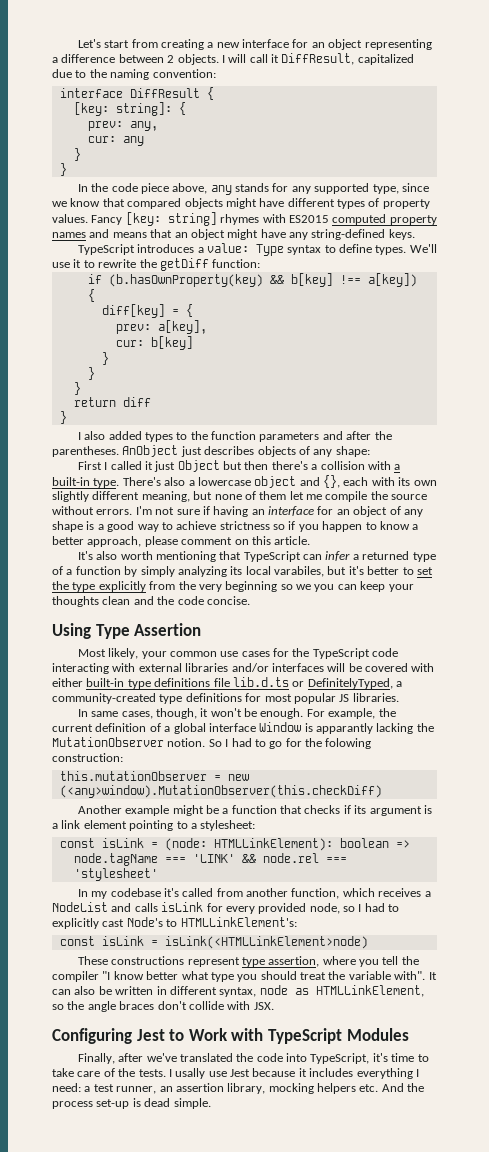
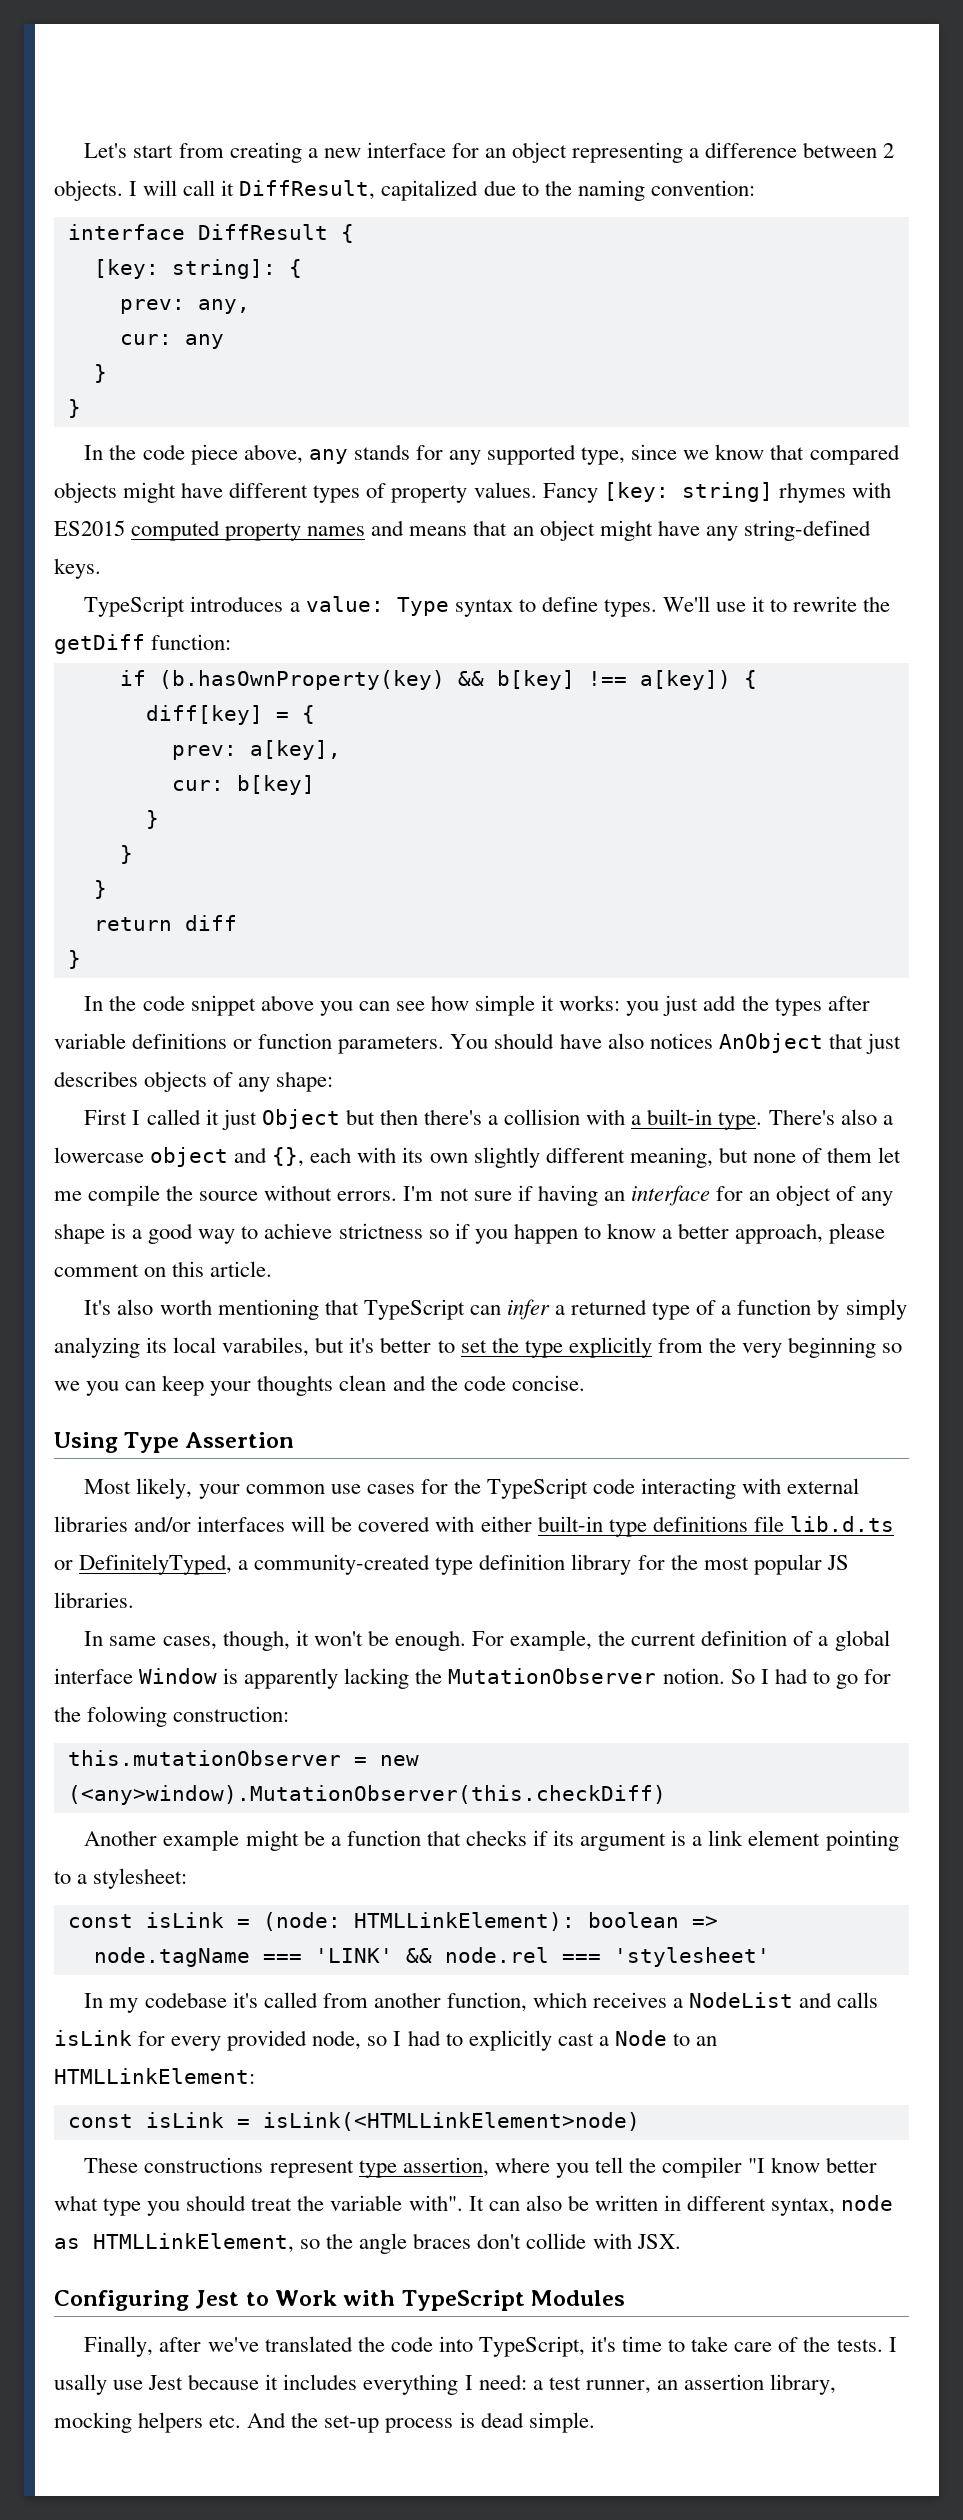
- I also added types to the function parameters and after the parentheses. AnObject just describes objects of any shape:
+ In the code snippet above you can see how simple it works: you just add the types after variable definitions or function parameters. You should have also notices AnObject that just describes objects of any shape:
- Most likely, your common use cases for the TypeScript code interacting with external libraries and/or interfaces will be covered with either built-in type definitions file lib.d.ts or DefinitelyTyped, a community-created type definitions for most popular JS libraries.
+ Most likely, your common use cases for the TypeScript code interacting with external libraries and/or interfaces will be covered with either built-in type definitions file lib.d.ts or DefinitelyTyped, a community-created type definition library for the most popular JS libraries.
- For example, the current definition of a global interface Window is apparantly lacking the MutationObserver notion.
+ For example, the current definition of a global interface Window is apparently lacking the MutationObserver notion.
- In my codebase it's called from another function, which receives a NodeList and calls isLink for every provided node, so I had to explicitly cast Node's to HTMLLinkElement's:
+ In my codebase it's called from another function, which receives a NodeList and calls isLink for every provided node, so I had to explicitly cast a Node to an HTMLLinkElement:
- I usally use Jest because it includes everything I need: a test runner, an assertion library, mocking helpers etc. And the process set-up is dead simple.
+ I usally use Jest because it includes everything I need: a test runner, an assertion library, mocking helpers etc. And the set-up process is dead simple.

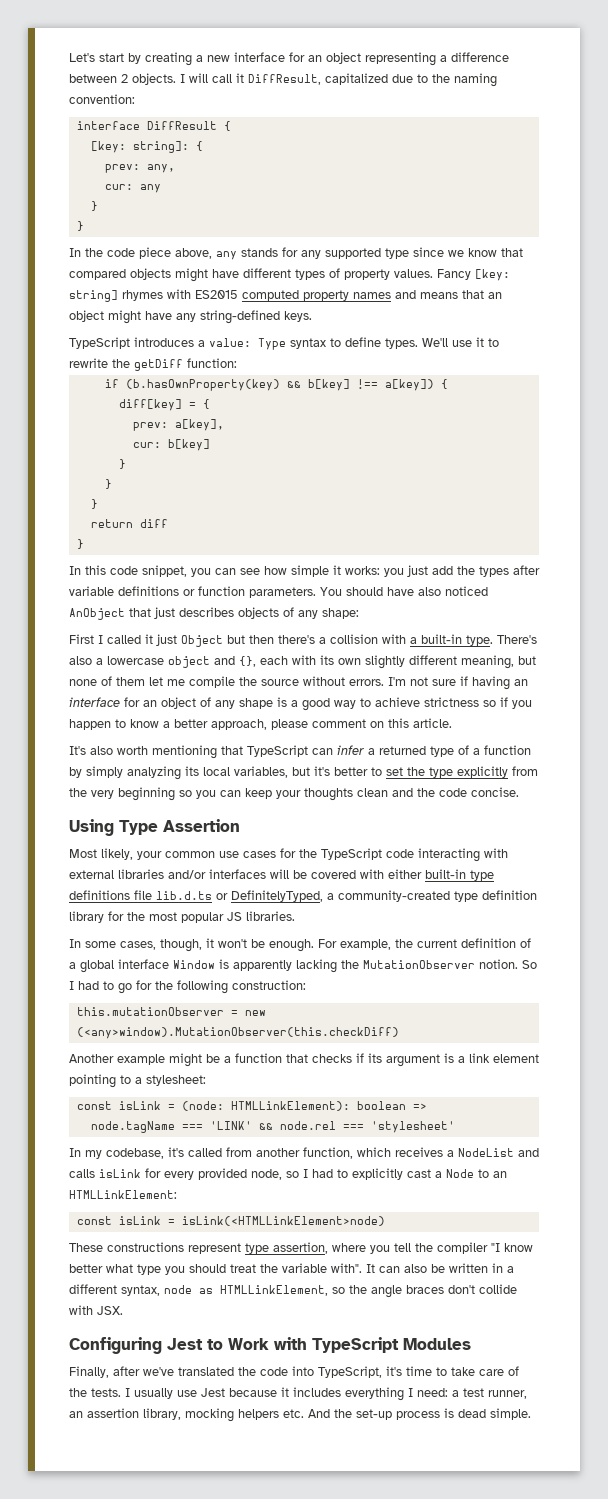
- Let's start from creating a new interface for an object representing a difference between 2 objects.
+ Let's start by creating a new interface for an object representing a difference between 2 objects.
- In the code piece above, any stands for any supported type, since we know that compared objects might have different types of property values.
+ In the code piece above, any stands for any supported type since we know that compared objects might have different types of property values.
- In the code snippet above you can see how simple it works: you just add the types after variable definitions or function parameters.
+ In this code snippet, you can see how simple it works: you just add the types after variable definitions or function parameters.
- You should have also notices AnObject that just describes objects of any shape:
+ You should have also noticed AnObject that just describes objects of any shape:
- It's also worth mentioning that TypeScript can infer a returned type of a function by simply analyzing its local varabiles, but it's better to set the type explicitly from the very beginning so we you can keep your thoughts clean and the code concise.
+ It's also worth mentioning that TypeScript can infer a returned type of a function by simply analyzing its local variables, but it's better to set the type explicitly from the very beginning so you can keep your thoughts clean and the code concise.
- In same cases, though, it won't be enough.
+ In some cases, though, it won't be enough.
- So I had to go for the folowing construction:
+ So I had to go for the following construction:
- In my codebase it's called from another function, which receives a NodeList and calls isLink for every provided node, so I had to explicitly cast a Node to an HTMLLinkElement:
+ In my codebase, it's called from another function, which receives a NodeList and calls isLink for every provided node, so I had to explicitly cast a Node to an HTMLLinkElement:
- It can also be written in different syntax, node as HTMLLinkElement, so the angle braces don't collide with JSX.
+ It can also be written in a different syntax, node as HTMLLinkElement, so the angle braces don't collide with JSX.
- I usally use Jest because it includes everything I need: a test runner, an assertion library, mocking helpers etc. And the set-up process is dead simple.
+ I usually use Jest because it includes everything I need: a test runner, an assertion library, mocking helpers etc. And the set-up process is dead simple.

